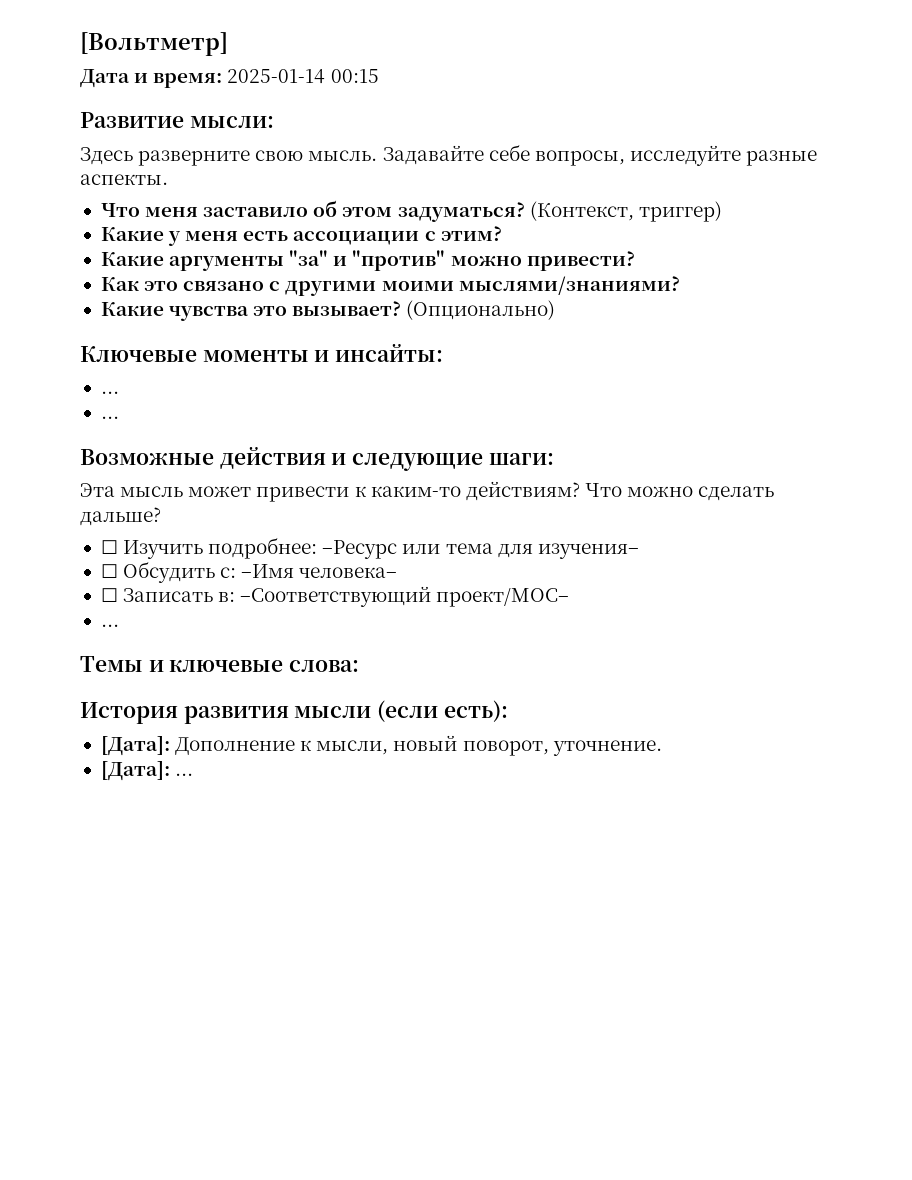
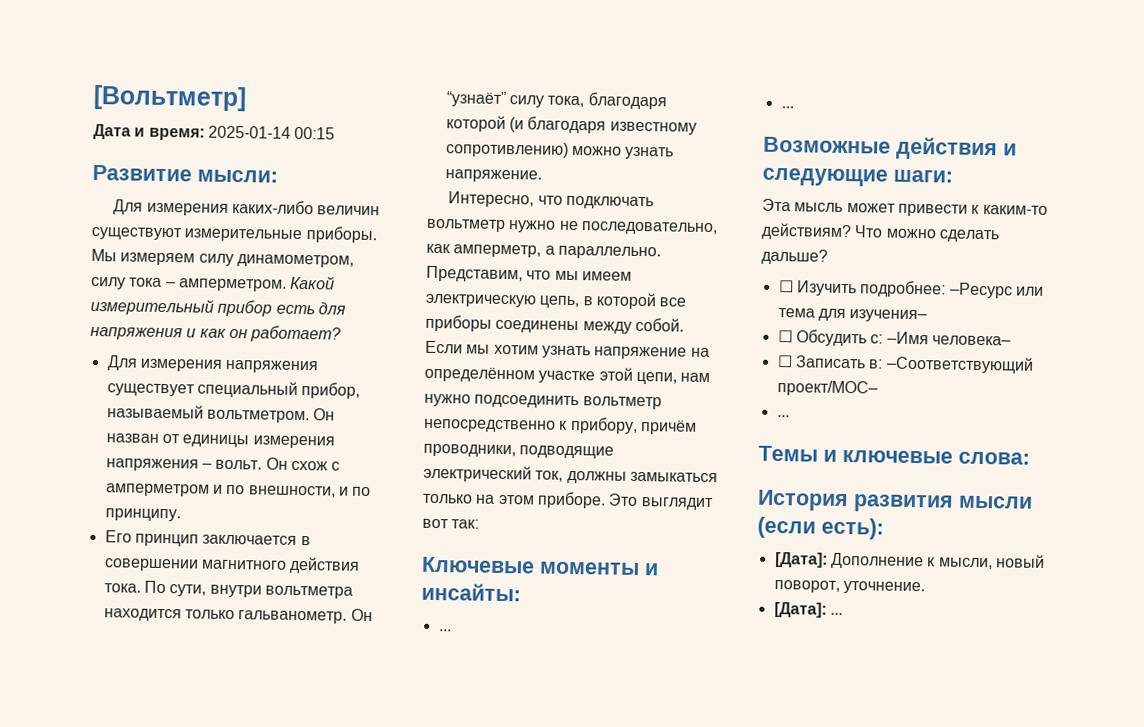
- Здесь разверните свою мысль. Задавайте себе вопросы, исследуйте разные аспекты.
- Что меня заставило об этом задуматься? (Контекст, триггер)
- Какие у меня есть ассоциации с этим?
- Какие аргументы "за" и "против" можно привести?
- Как это связано с другими моими мыслями/знаниями?
- Какие чувства это вызывает? (Опционально)
+ Для измерения каких-либо величин существуют измерительные приборы. Мы измеряем силу динамометром, силу тока – амперметром. Какой измерительный прибор есть для напряжения и как он работает?
+ Для измерения напряжения существует специальный прибор, называемый вольтметром. Он назван от единицы измерения напряжения – вольт. Он схож с амперметром и по внешности, и по принципу.
+ Его принцип заключается в совершении магнитного действия тока. По сути, внутри вольтметра находится только гальванометр. Он “узнаёт” силу тока, благодаря которой (и благодаря известному сопротивлению) можно узнать напряжение.
+ Интересно, что подключать вольтметр нужно не последовательно, как амперметр, а параллельно. Представим, что мы имеем электрическую цепь, в которой все приборы соединены между собой. Если мы хотим узнать напряжение на определённом участке этой цепи, нам нужно подсоединить вольтметр непосредственно к прибору, причём проводники, подводящие электрический ток, должны замыкаться только на этом приборе. Это выглядит вот так:

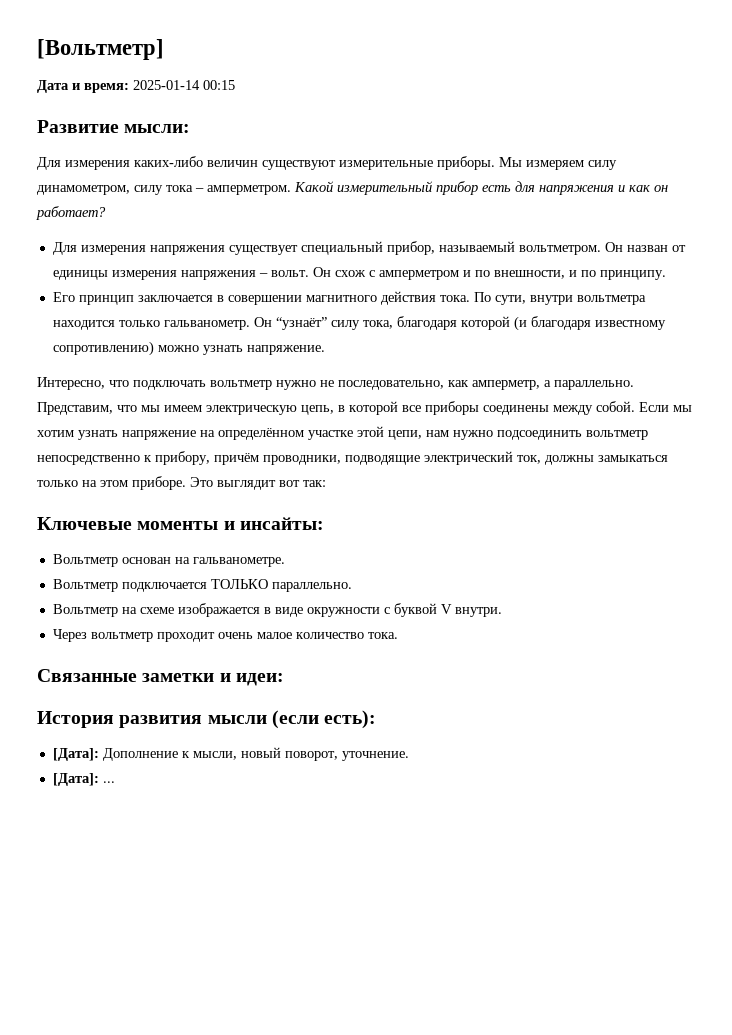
  Ключевые моменты и инсайты:
- ...
- ...
- Возможные действия и следующие шаги:
- Эта мысль может привести к каким-то действиям? Что можно сделать дальше?
- ☐ Изучить подробнее: –Ресурс или тема для изучения–
- ☐ Обсудить с: –Имя человека–
- ☐ Записать в: –Соответствующий проект/MOC–
- ...
- Темы и ключевые слова:
+ Вольтметр основан на гальванометре.
+ Вольтметр подключается ТОЛЬКО параллельно.
+ Вольтметр на схеме изображается в виде окружности с буквой V внутри.
+ Через вольтметр проходит очень малое количество тока.
+ Связанные заметки и идеи:

